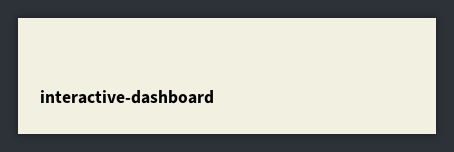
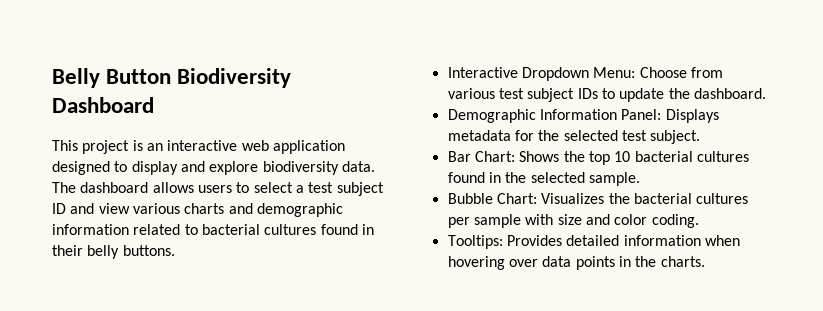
- interactive-dashboard
+ Belly Button Biodiversity Dashboard
+ This project is an interactive web application designed to display and explore biodiversity data. The dashboard allows users to select a test subject ID and view various charts and demographic information related to bacterial cultures found in their belly buttons.
+ Interactive Dropdown Menu: Choose from various test subject IDs to update the dashboard.
+ Demographic Information Panel: Displays metadata for the selected test subject.
+ Bar Chart: Shows the top 10 bacterial cultures found in the selected sample.
+ Bubble Chart: Visualizes the bacterial cultures per sample with size and color coding.
+ Tooltips: Provides detailed information when hovering over data points in the charts.

